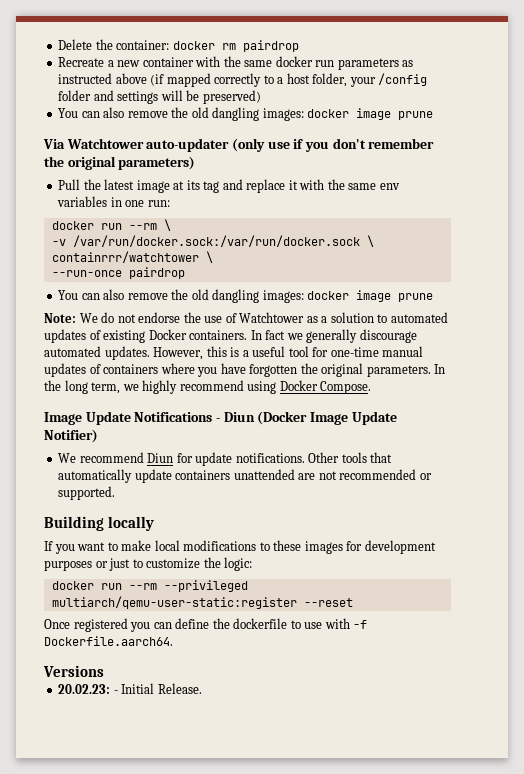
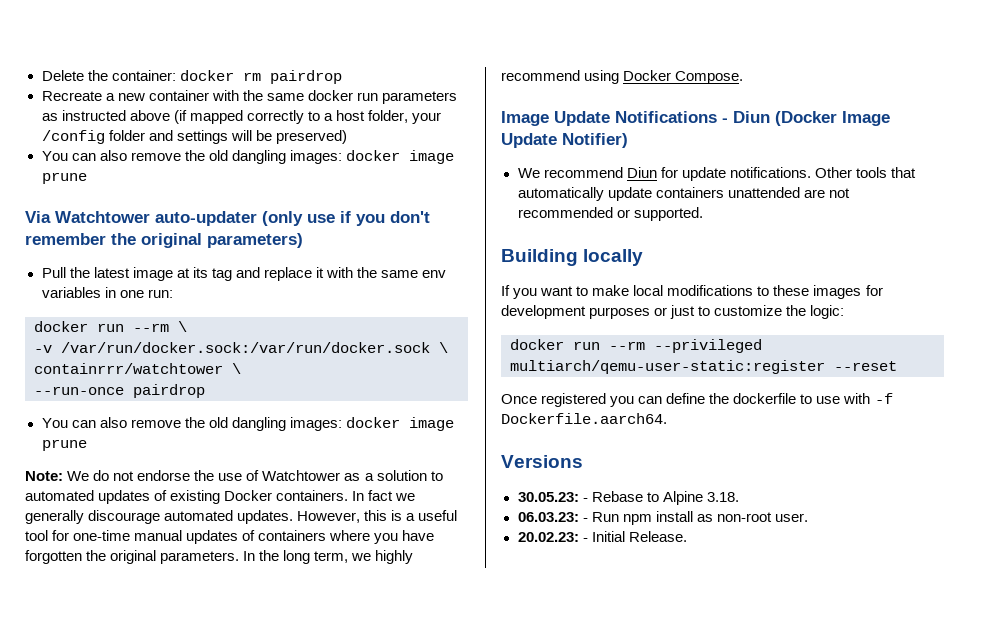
+ 30.05.23: - Rebase to Alpine 3.18.
+ 06.03.23: - Run npm install as non-root user.

